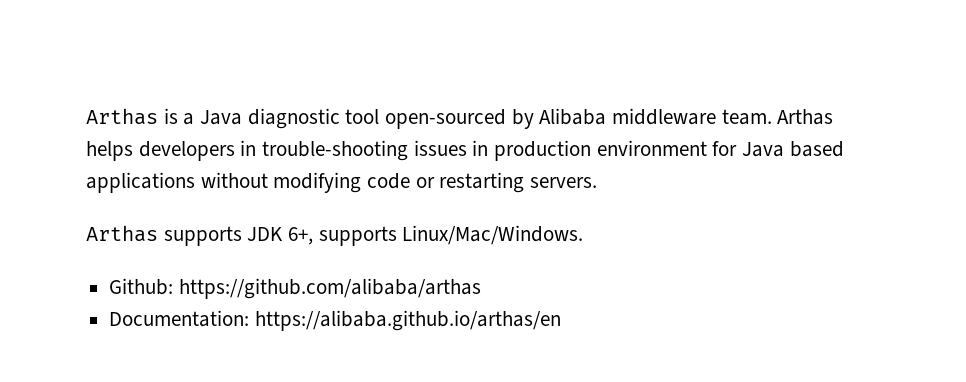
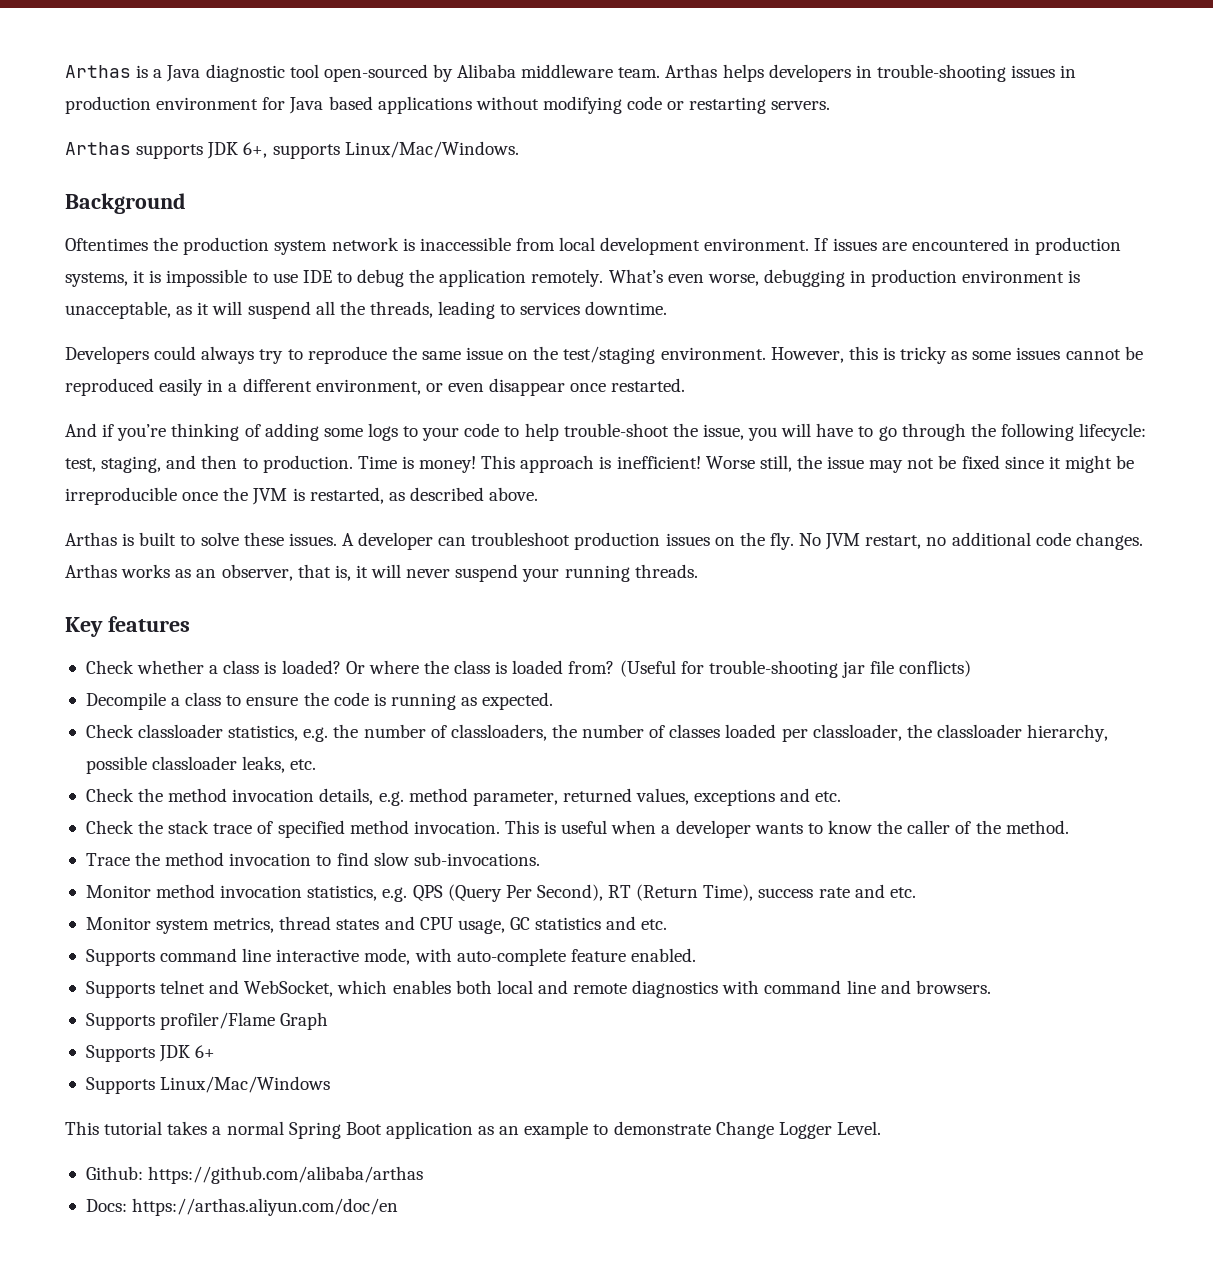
+ Background
+ Oftentimes the production system network is inaccessible from local development environment. If issues are encountered in production systems, it is impossible to use IDE to debug the application remotely. What’s even worse, debugging in production environment is unacceptable, as it will suspend all the threads, leading to services downtime.
+ Developers could always try to reproduce the same issue on the test/staging environment. However, this is tricky as some issues cannot be reproduced easily in a different environment, or even disappear once restarted.
+ And if you’re thinking of adding some logs to your code to help trouble-shoot the issue, you will have to go through the following lifecycle: test, staging, and then to production. Time is money! This approach is inefficient! Worse still, the issue may not be fixed since it might be irreproducible once the JVM is restarted, as described above.
+ Arthas is built to solve these issues. A developer can troubleshoot production issues on the fly. No JVM restart, no additional code changes. Arthas works as an observer, that is, it will never suspend your running threads.
+ Key features
+ Check whether a class is loaded? Or where the class is loaded from? (Useful for trouble-shooting jar file conflicts)
+ Decompile a class to ensure the code is running as expected.
+ Check classloader statistics, e.g. the number of classloaders, the number of classes loaded per classloader, the classloader hierarchy, possible classloader leaks, etc.
+ Check the method invocation details, e.g. method parameter, returned values, exceptions and etc.
+ Check the stack trace of specified method invocation. This is useful when a developer wants to know the caller of the method.
+ Trace the method invocation to find slow sub-invocations.
+ Monitor method invocation statistics, e.g. QPS (Query Per Second), RT (Return Time), success rate and etc.
+ Monitor system metrics, thread states and CPU usage, GC statistics and etc.
+ Supports command line interactive mode, with auto-complete feature enabled.
+ Supports telnet and WebSocket, which enables both local and remote diagnostics with command line and browsers.
+ Supports profiler/Flame Graph
+ Supports JDK 6+
+ Supports Linux/Mac/Windows
+ This tutorial takes a normal Spring Boot application as an example to demonstrate Change Logger Level.
- Documentation: https://alibaba.github.io/arthas/en
+ Docs: https://arthas.aliyun.com/doc/en

